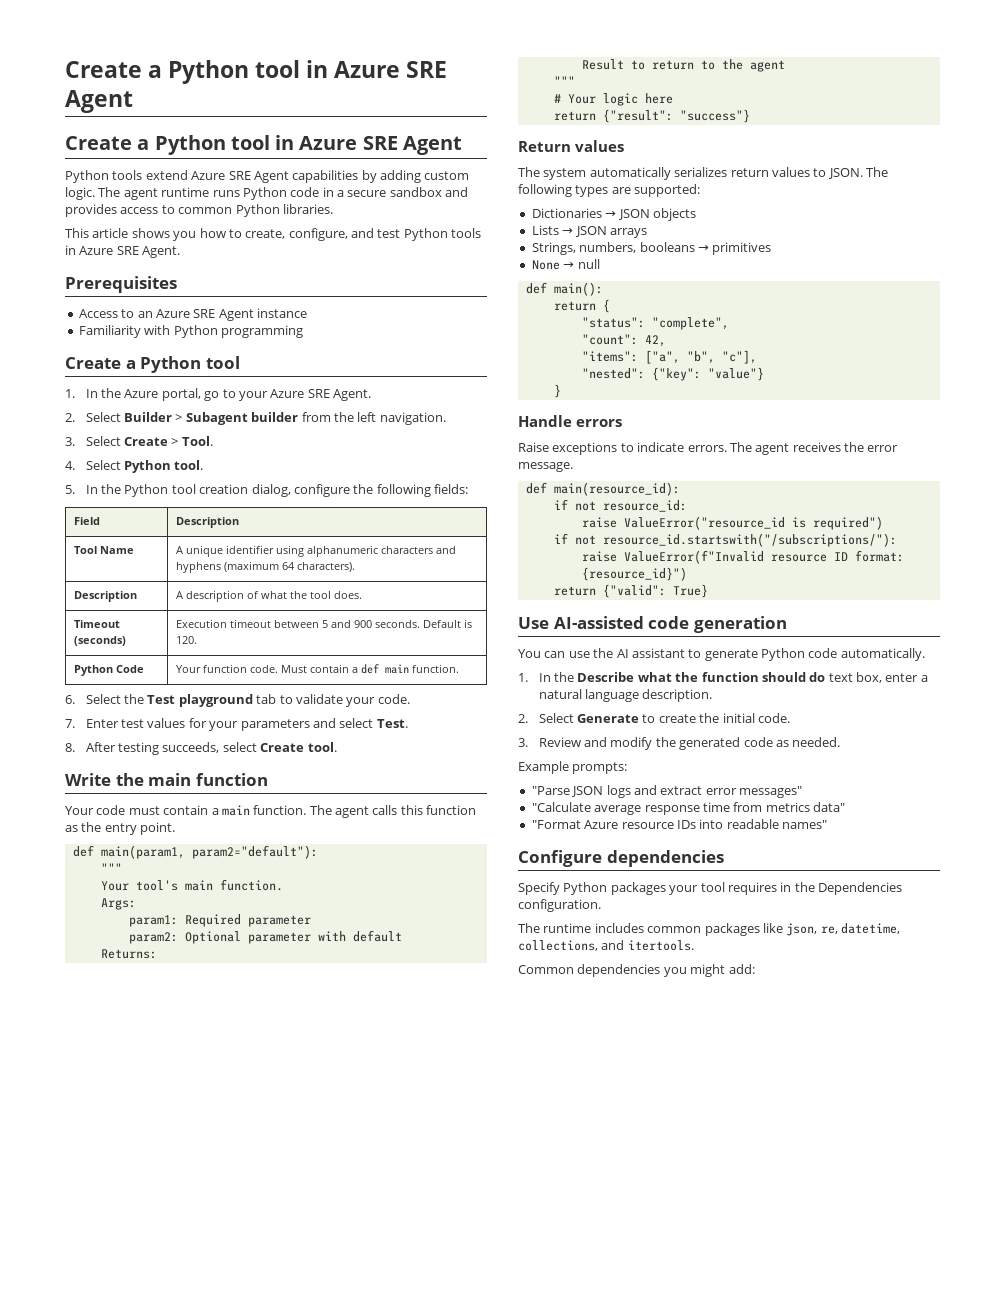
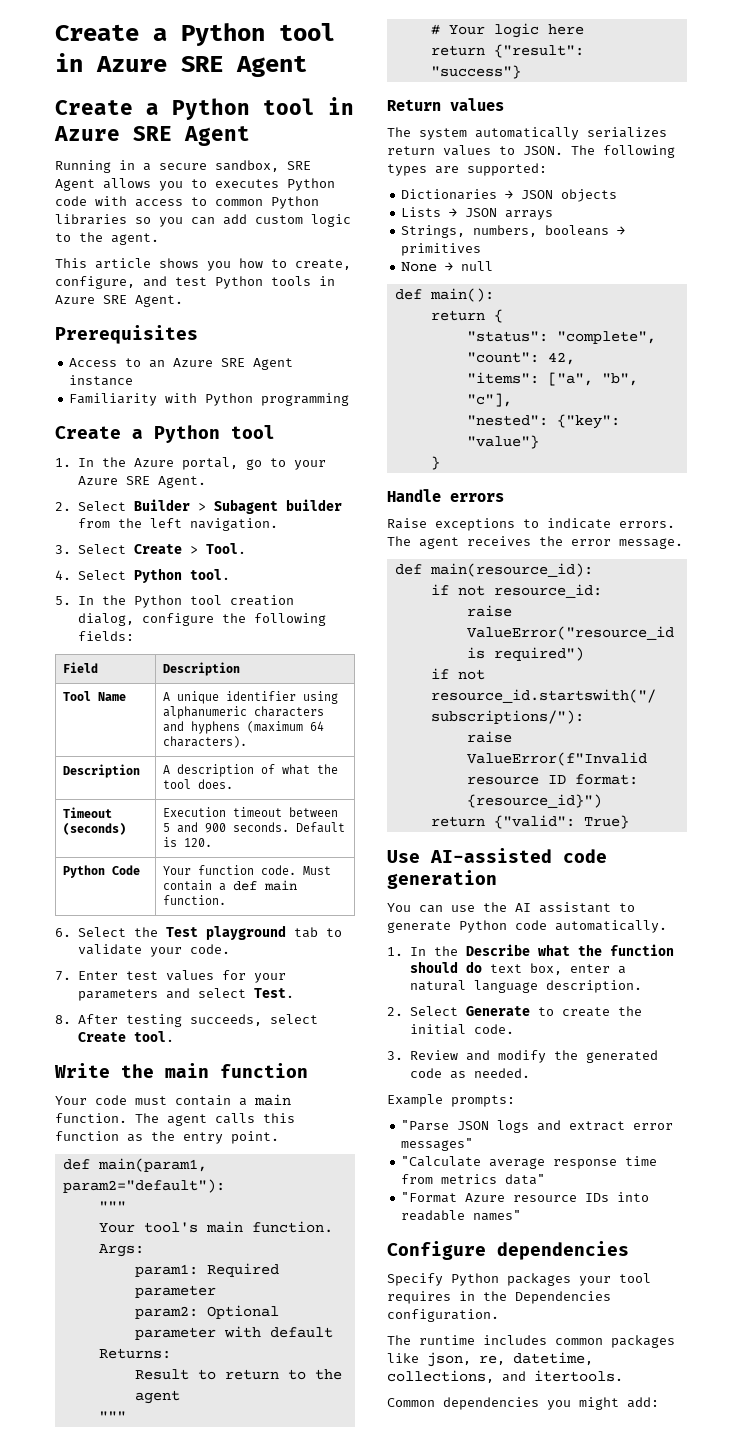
- Python tools extend Azure SRE Agent capabilities by adding custom logic. The agent runtime runs Python code in a secure sandbox and provides access to common Python libraries.
+ Running in a secure sandbox, SRE Agent allows you to executes Python code with access to common Python libraries so you can add custom logic to the agent.

